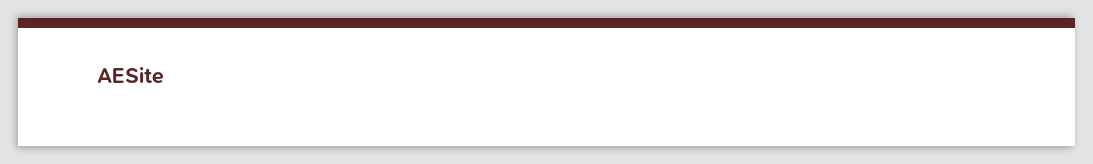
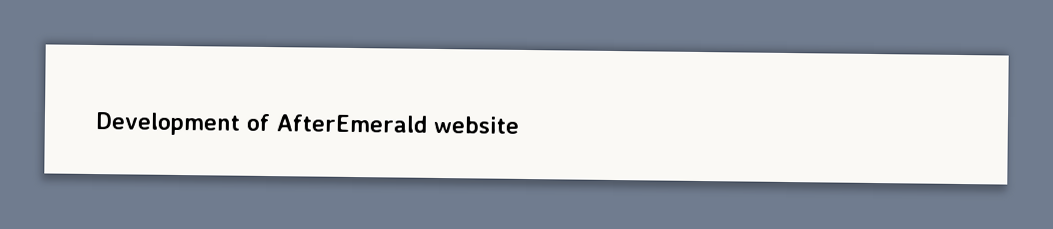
- AESite
+ Development of AfterEmerald website

